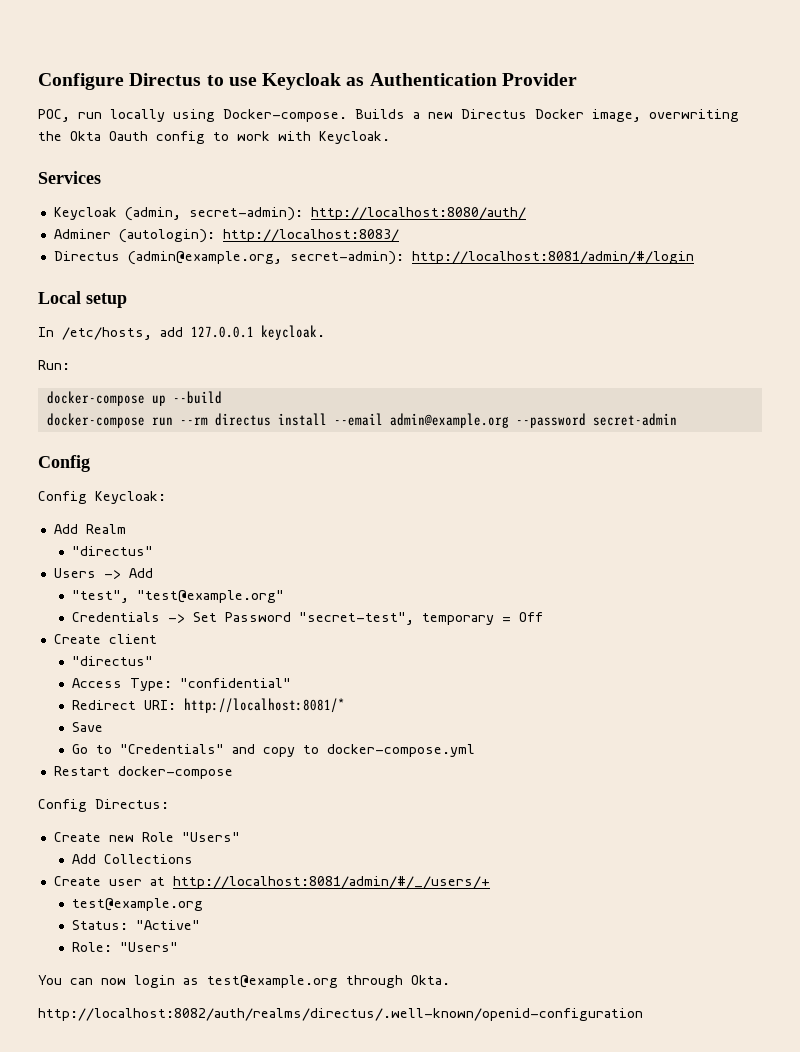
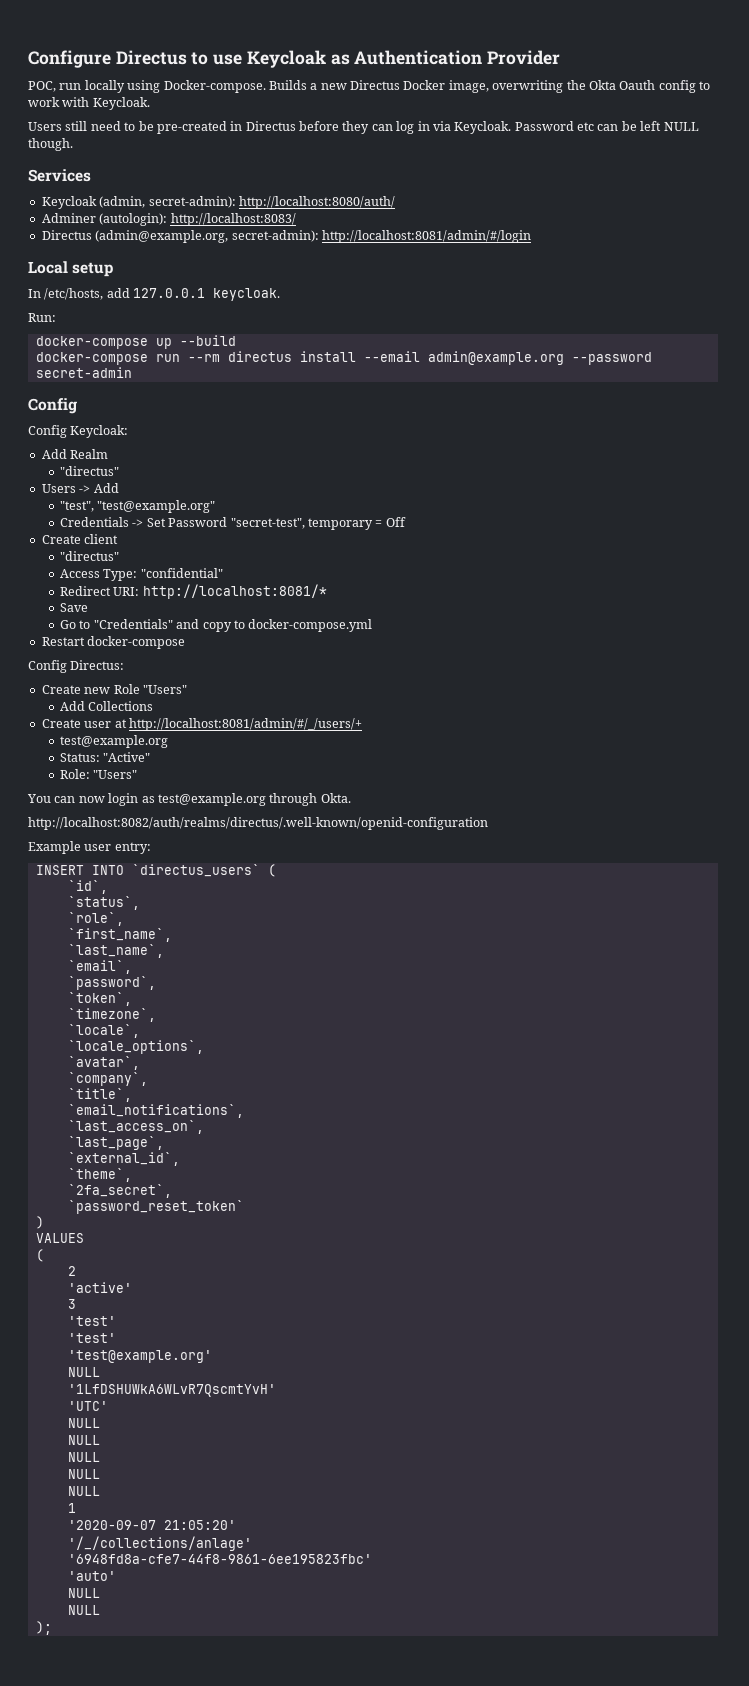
+ Users still need to be pre-created in Directus before they can log in via Keycloak. Password etc can be left NULL though.
+ Example user entry:
+ INSERT INTO `directus_users` (
+ `id`,
+ `status`,
+ `role`,
+ `first_name`,
+ `last_name`,
+ `email`,
+ `password`,
+ `token`,
+ `timezone`,
+ `locale`,
+ `locale_options`,
+ `avatar`,
+ `company`,
+ `title`,
+ `email_notifications`,
+ `last_access_on`,
+ `last_page`,
+ `external_id`,
+ `theme`,
+ `2fa_secret`,
+ `password_reset_token`
+ )
+ VALUES
+ (
+ 2
+ 'active'
+ 3
+ 'test'
+ 'test'
+ 'test@example.org'
+ NULL
+ '1LfDSHUWkA6WLvR7QscmtYvH'
+ 'UTC'
+ NULL
+ NULL
+ NULL
+ NULL
+ NULL
+ 1
+ '2020-09-07 21:05:20'
+ '/_/collections/anlage'
+ '6948fd8a-cfe7-44f8-9861-6ee195823fbc'
+ 'auto'
+ NULL
+ NULL
+ );

